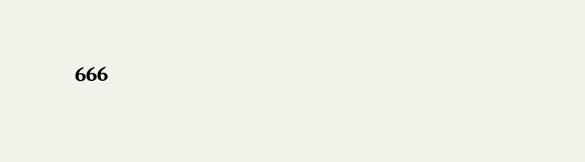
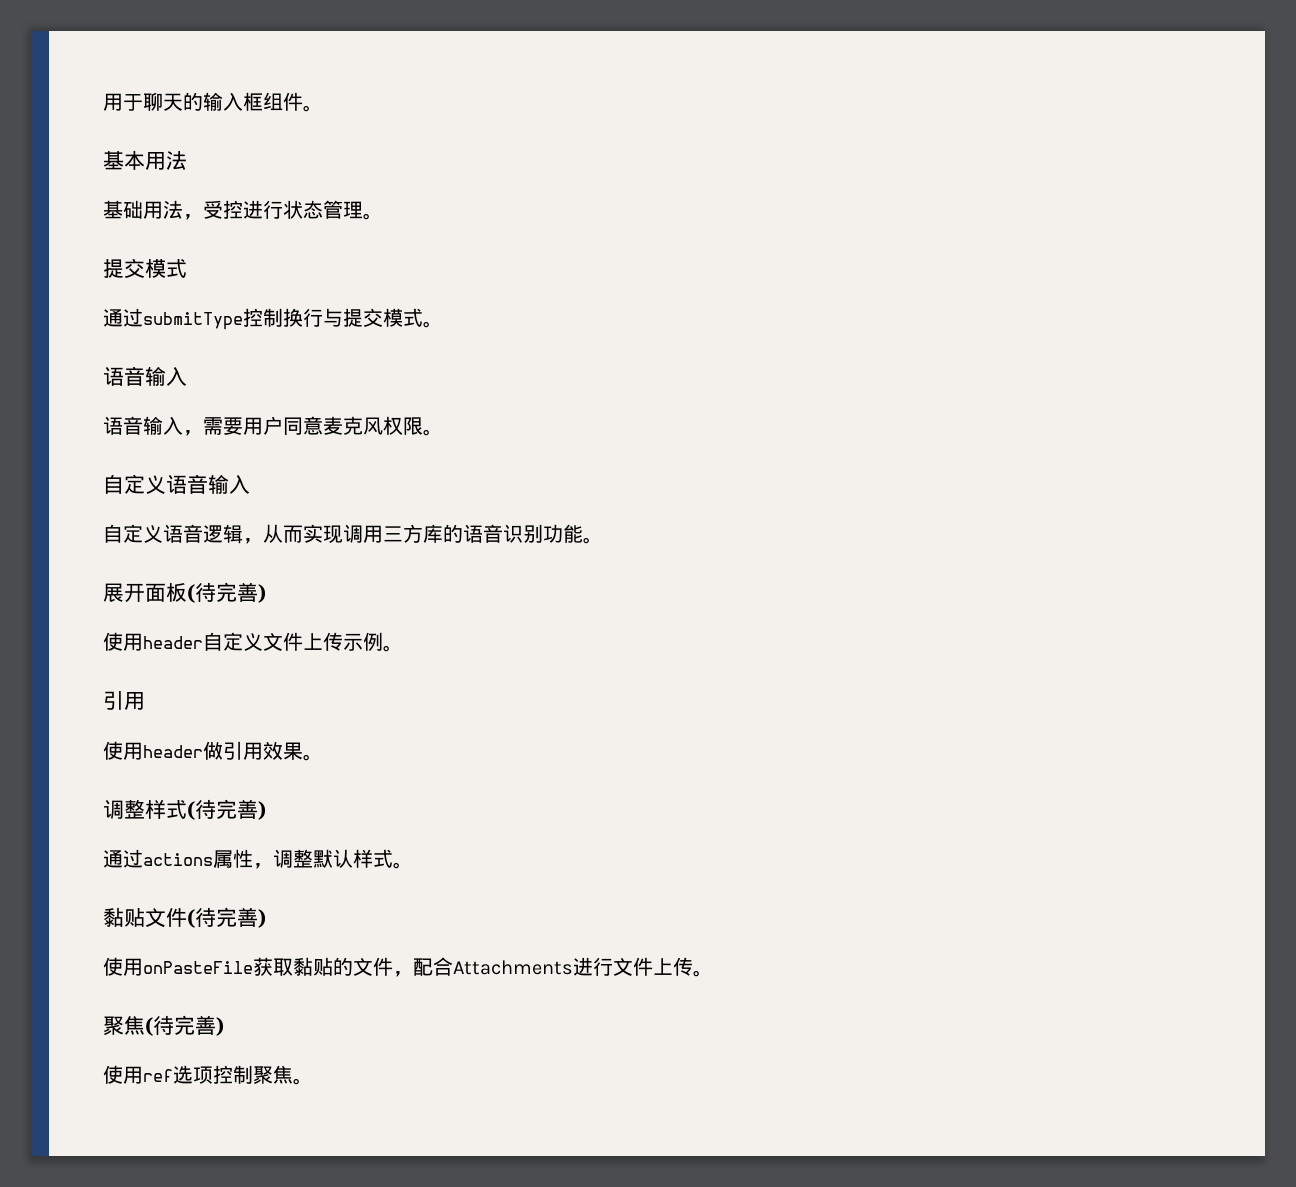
- 666
+ 用于聊天的输入框组件。
+ 基本用法
+ 基础用法，受控进行状态管理。
+ 提交模式
+ 通过submitType控制换行与提交模式。
+ 语音输入
+ 语音输入，需要用户同意麦克风权限。
+ 自定义语音输入
+ 自定义语音逻辑，从而实现调用三方库的语音识别功能。
+ 展开面板(待完善)
+ 使用header自定义文件上传示例。
+ 引用
+ 使用header做引用效果。
+ 调整样式(待完善)
+ 通过actions属性，调整默认样式。
+ 黏贴文件(待完善)
+ 使用onPasteFile获取黏贴的文件，配合Attachments进行文件上传。
+ 聚焦(待完善)
+ 使用ref选项控制聚焦。

